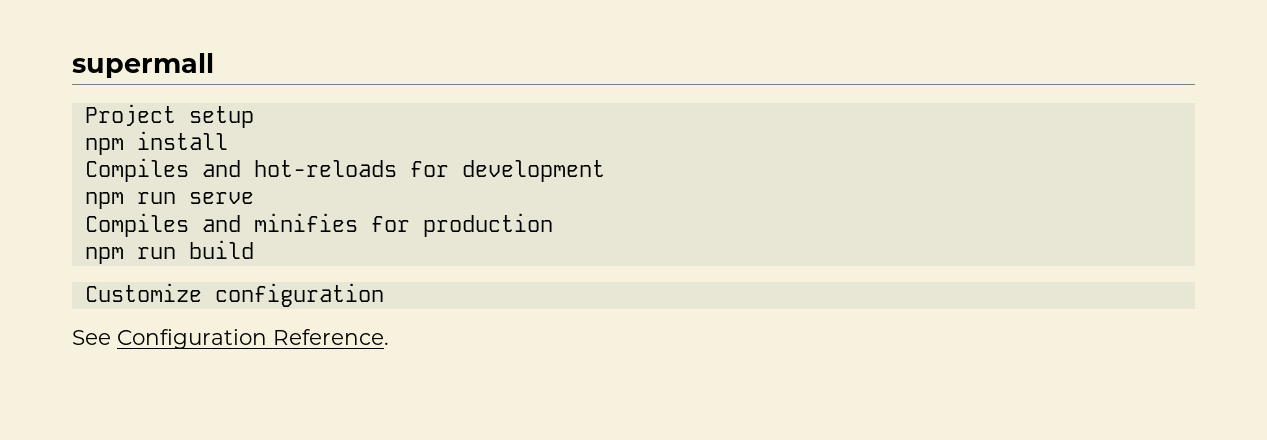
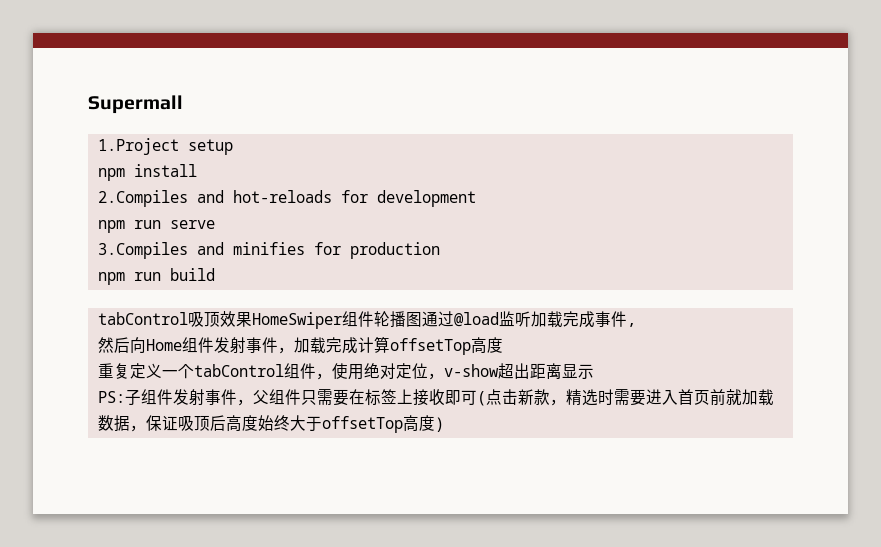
- supermall
- Project setup
+ Supermall
+ 1.Project setup
- Compiles and hot-reloads for development
+ 2.Compiles and hot-reloads for development
- Compiles and minifies for production
+ 3.Compiles and minifies for production
- Customize configuration
- See Configuration Reference.
+ tabControl吸顶效果HomeSwiper组件轮播图通过@load监听加载完成事件,
+ 然后向Home组件发射事件，加载完成计算offsetTop高度
+ 重复定义一个tabControl组件，使用绝对定位，v-show超出距离显示
+ PS:子组件发射事件，父组件只需要在标签上接收即可(点击新款，精选时需要进入首页前就加载数据，保证吸顶后高度始终大于offsetTop高度)

